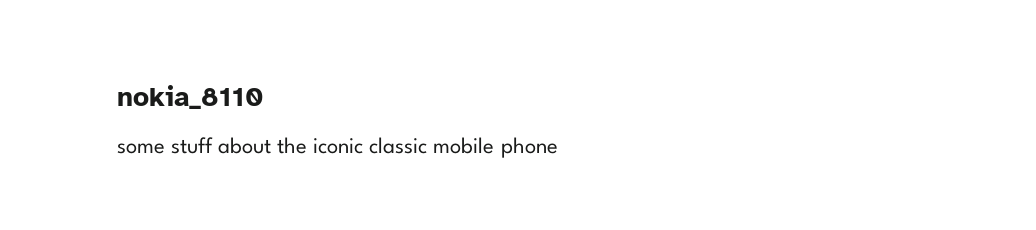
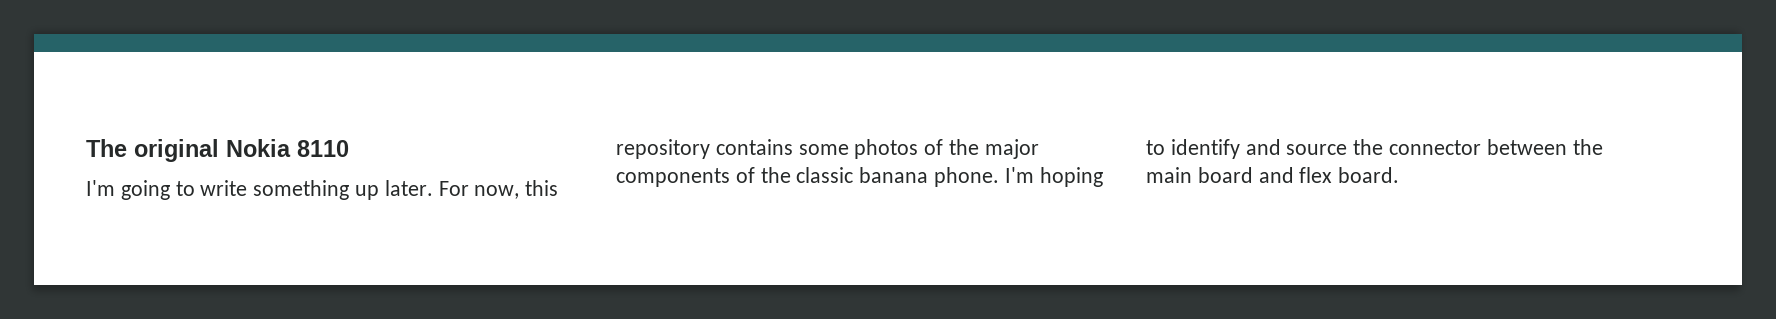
- nokia_8110
- some stuff about the iconic classic mobile phone
+ The original Nokia 8110
+ I'm going to write something up later. For now, this repository contains some photos of the major components of the classic banana phone. I'm hoping to identify and source the connector between the main board and flex board.

